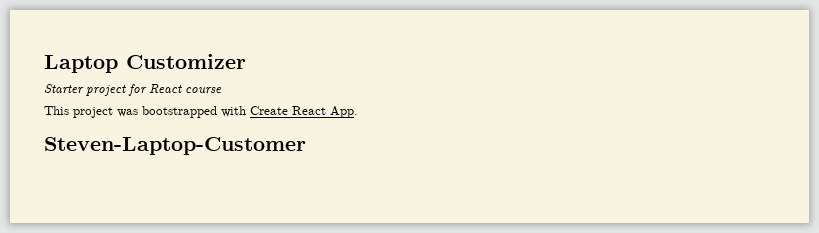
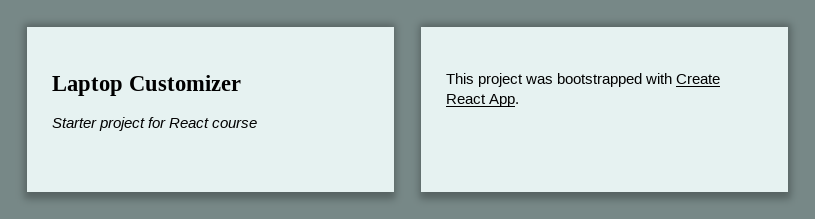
- Steven-Laptop-Customer

